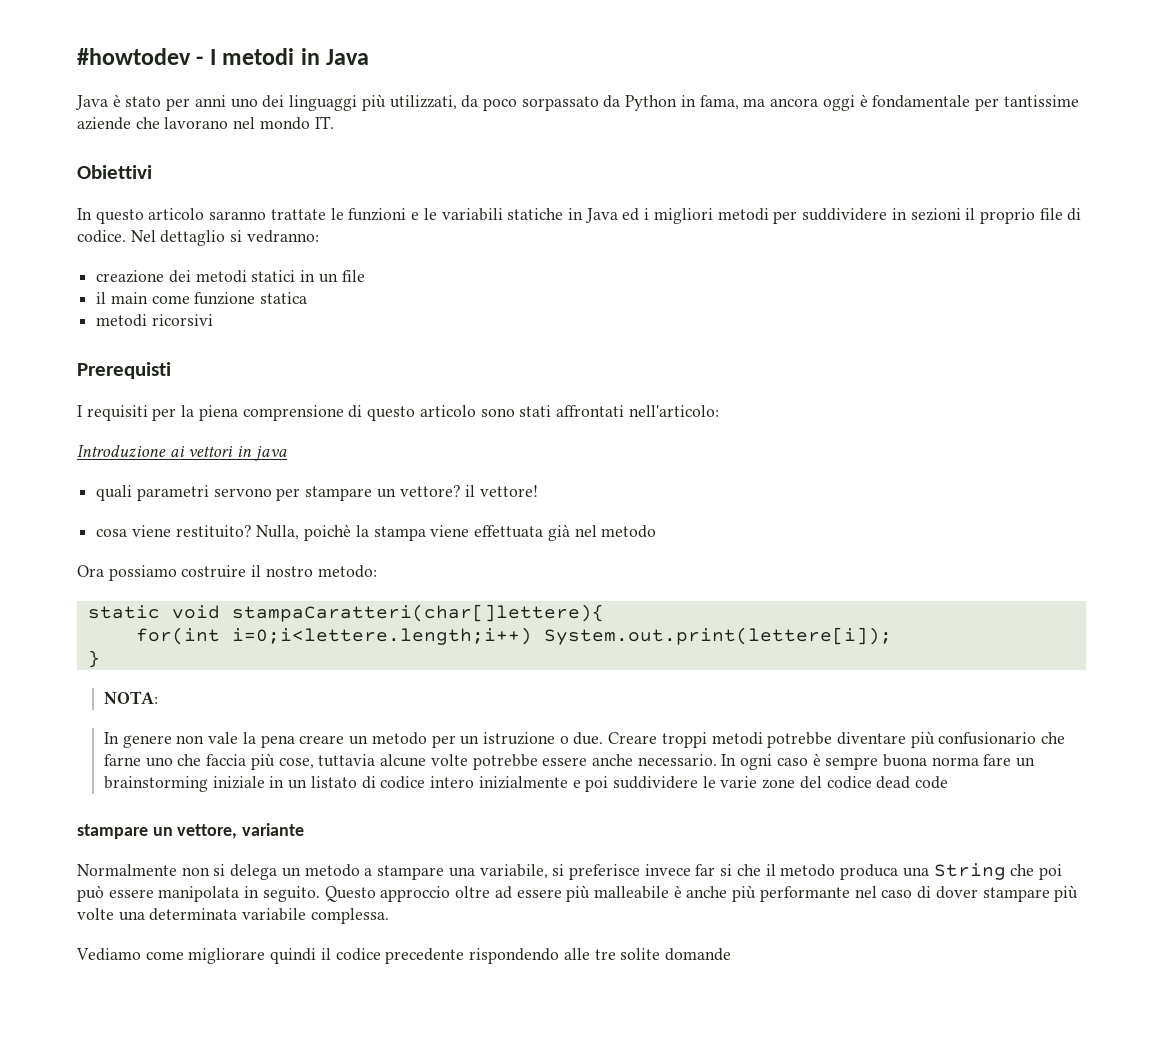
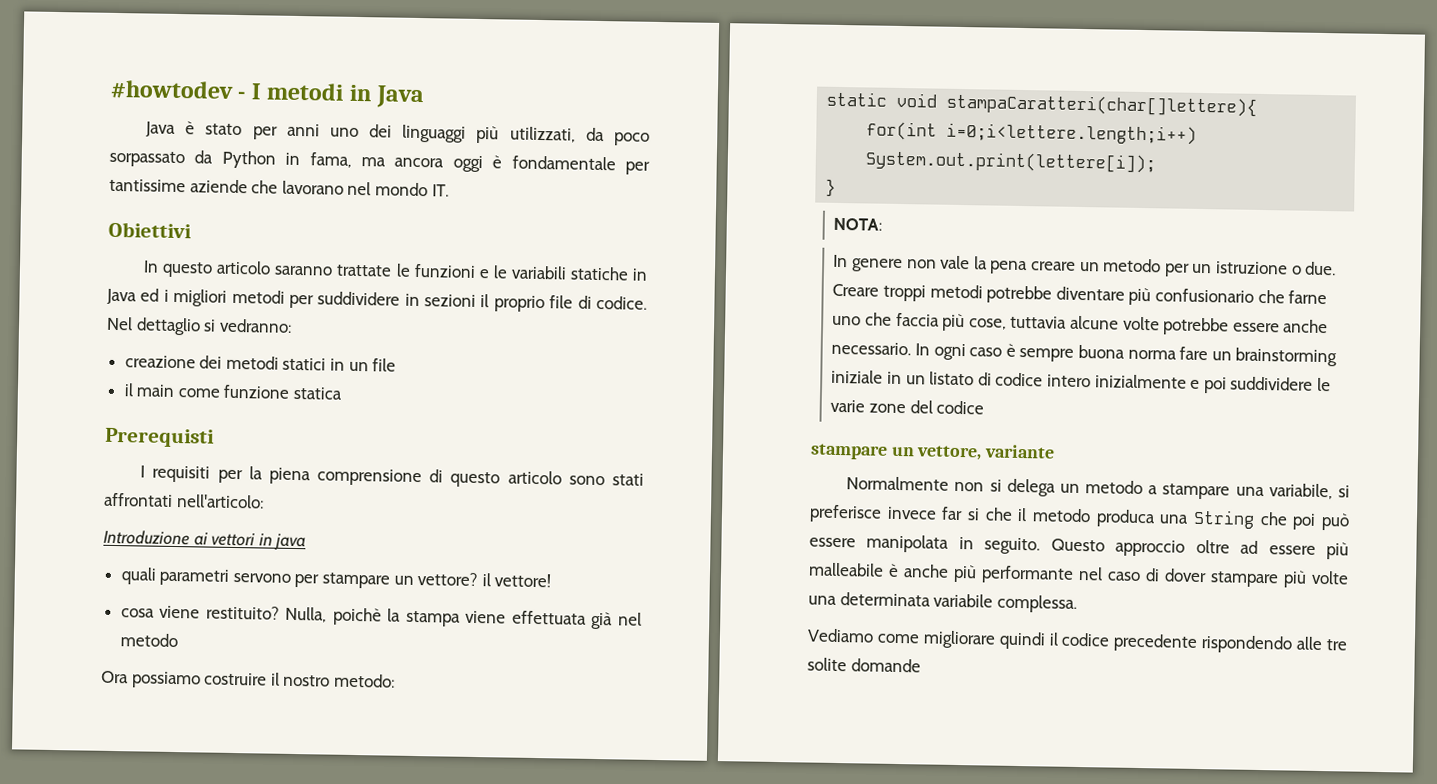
- metodi ricorsivi
- In ogni caso è sempre buona norma fare un brainstorming iniziale in un listato di codice intero inizialmente e poi suddividere le varie zone del codice dead code
+ In ogni caso è sempre buona norma fare un brainstorming iniziale in un listato di codice intero inizialmente e poi suddividere le varie zone del codice

